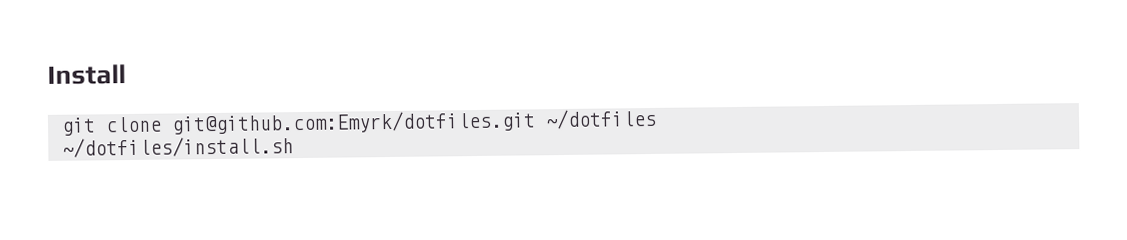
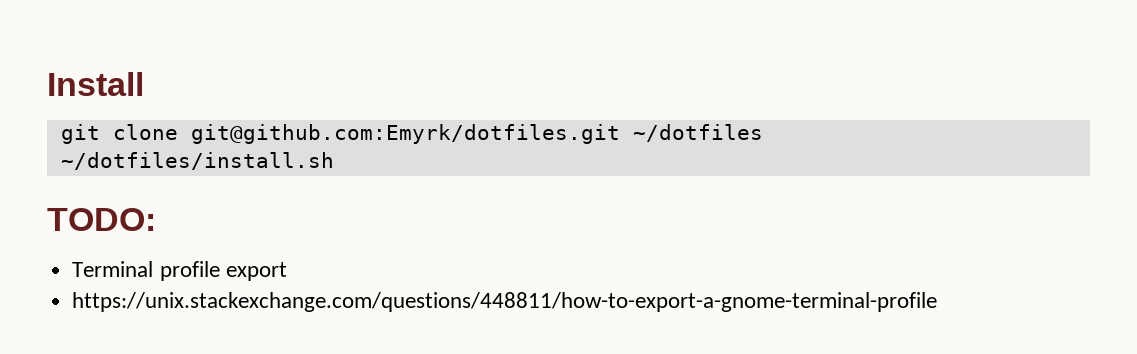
+ TODO:
+ Terminal profile export
+ https://unix.stackexchange.com/questions/448811/how-to-export-a-gnome-terminal-profile

